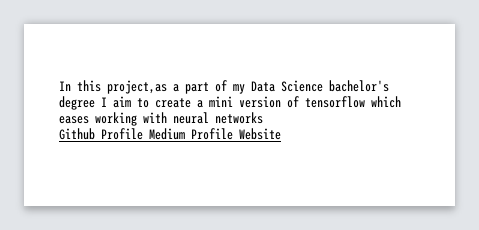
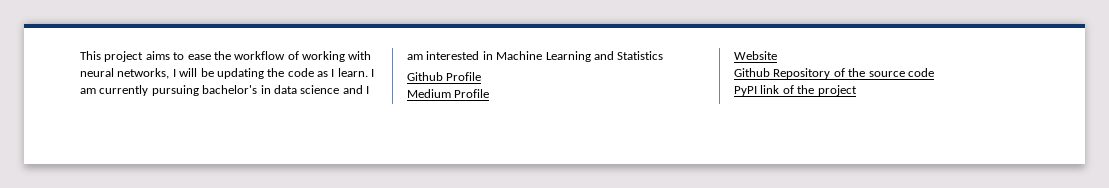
- In this project,as a part of my Data Science bachelor's degree I aim to create a mini version of tensorflow which eases working with neural networks
+ This project aims to ease the workflow of working with neural networks, I will be updating the code as I learn. I am currently pursuing bachelor's in data science and I am interested in Machine Learning and Statistics
- Github Profile Medium Profile Website
+ Github Profile
+ Medium Profile
+ Website
+ Github Repository of the source code
+ PyPI link of the project

